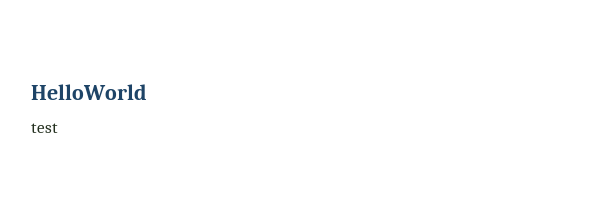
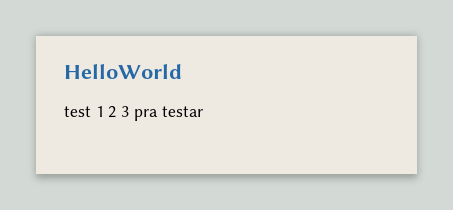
- test
+ test 1 2 3 pra testar

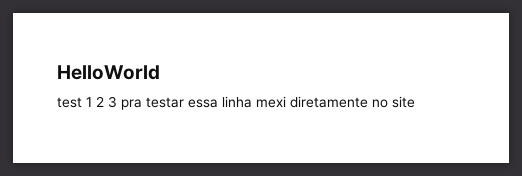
- test 1 2 3 pra testar
+ test 1 2 3 pra testar essa linha mexi diretamente no site

